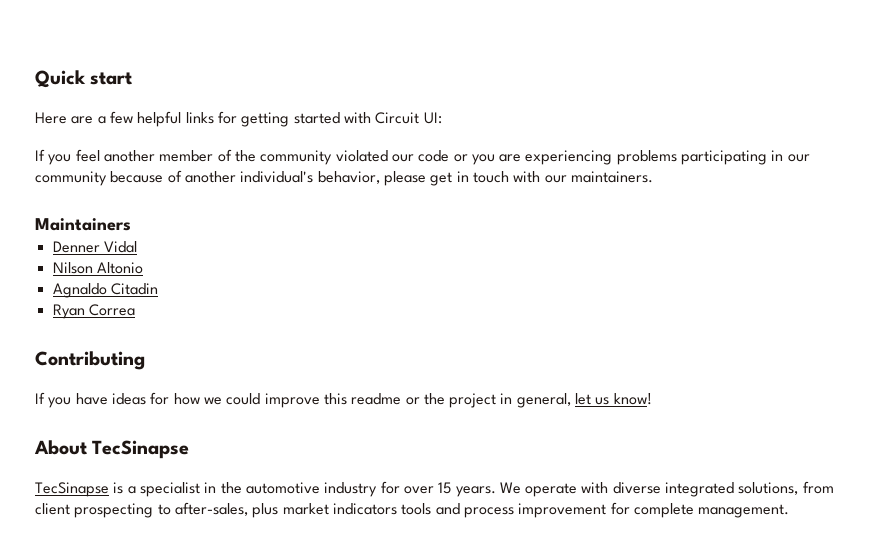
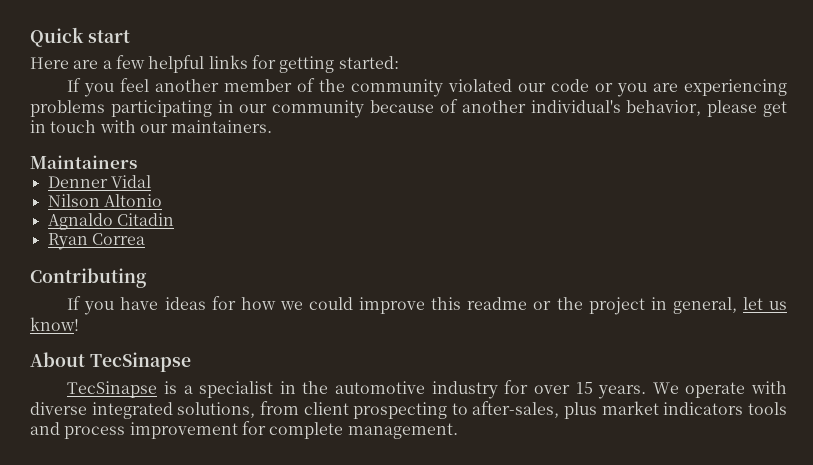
- Here are a few helpful links for getting started with Circuit UI:
+ Here are a few helpful links for getting started:

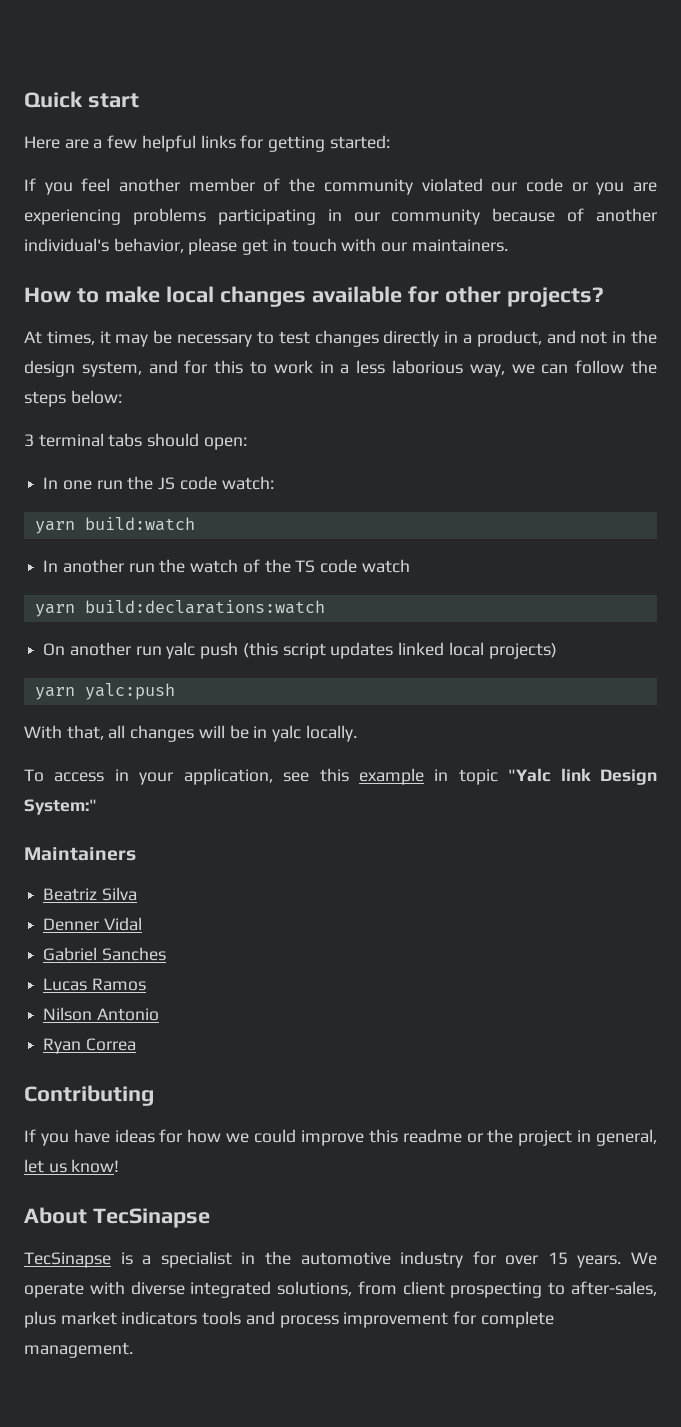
+ How to make local changes available for other projects?
+ At times, it may be necessary to test changes directly in a product, and not in the design system, and for this to work in a less laborious way, we can follow the steps below:
+ 3 terminal tabs should open:
+ In one run the JS code watch:
+ yarn build:watch
+ In another run the watch of the TS code watch
+ yarn build:declarations:watch
+ On another run yalc push (this script updates linked local projects)
+ yarn yalc:push
+ With that, all changes will be in yalc locally.
+ To access in your application, see this example in topic "Yalc link Design System:"
+ Beatriz Silva
- Nilson Altonio
- Agnaldo Citadin
+ Gabriel Sanches
+ Lucas Ramos
+ Nilson Antonio

